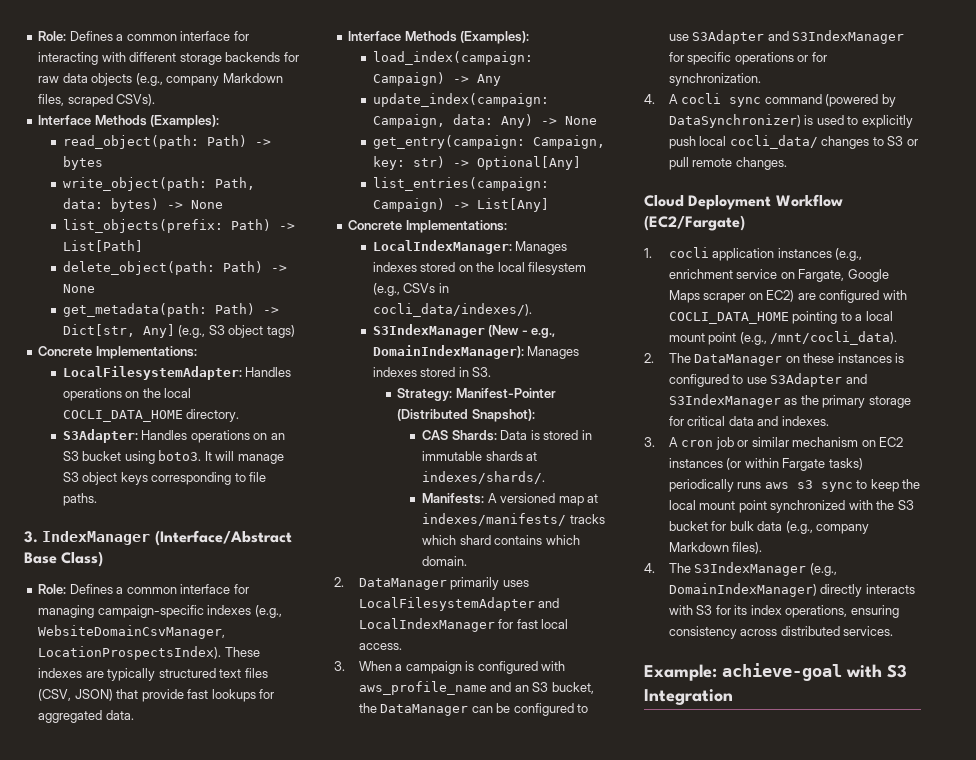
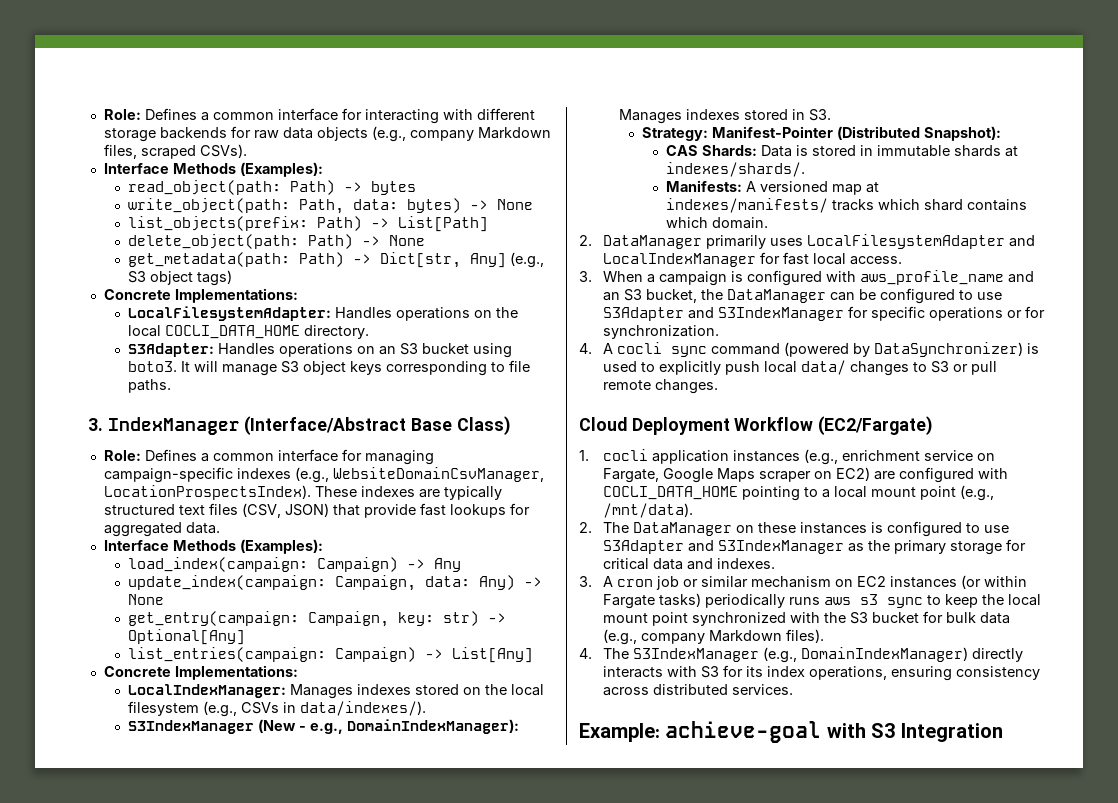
- LocalIndexManager: Manages indexes stored on the local filesystem (e.g., CSVs in cocli_data/indexes/).
+ LocalIndexManager: Manages indexes stored on the local filesystem (e.g., CSVs in data/indexes/).
- 4. A cocli sync command (powered by DataSynchronizer) is used to explicitly push local cocli_data/ changes to S3 or pull remote changes.
+ 4. A cocli sync command (powered by DataSynchronizer) is used to explicitly push local data/ changes to S3 or pull remote changes.
- 1. cocli application instances (e.g., enrichment service on Fargate, Google Maps scraper on EC2) are configured with COCLI_DATA_HOME pointing to a local mount point (e.g., /mnt/cocli_data).
+ 1. cocli application instances (e.g., enrichment service on Fargate, Google Maps scraper on EC2) are configured with COCLI_DATA_HOME pointing to a local mount point (e.g., /mnt/data).

